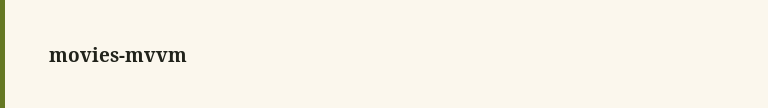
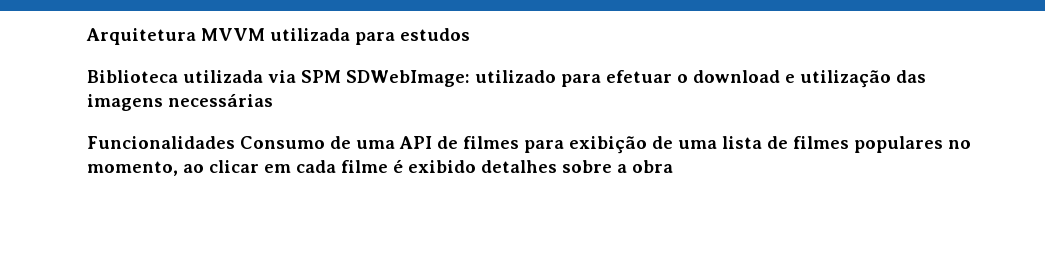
- movies-mvvm
+ Arquitetura MVVM utilizada para estudos
+ Biblioteca utilizada via SPM SDWebImage: utilizado para efetuar o download e utilização das imagens necessárias
+ Funcionalidades Consumo de uma API de filmes para exibição de uma lista de filmes populares no momento, ao clicar em cada filme é exibido detalhes sobre a obra

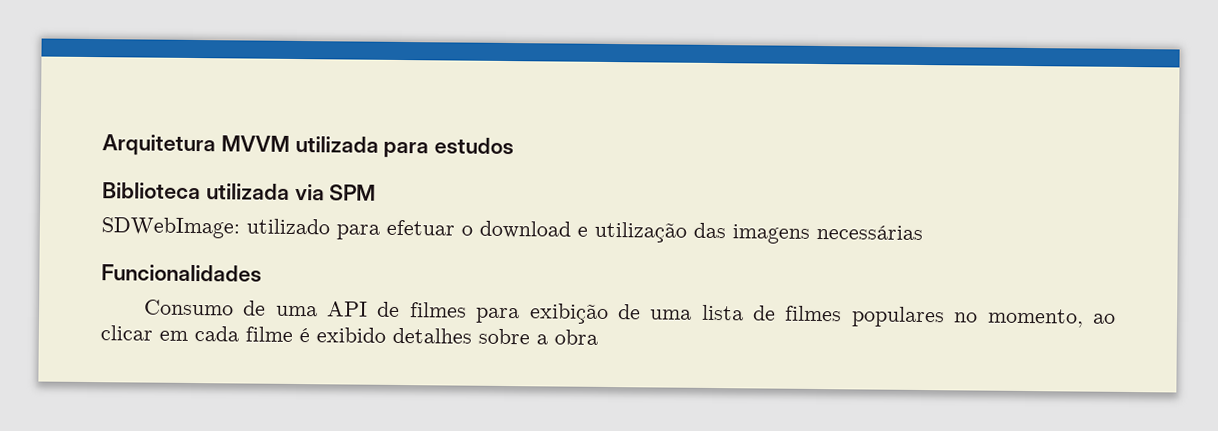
- Biblioteca utilizada via SPM SDWebImage: utilizado para efetuar o download e utilização das imagens necessárias
+ Biblioteca utilizada via SPM
+ SDWebImage: utilizado para efetuar o download e utilização das imagens necessárias
- Funcionalidades Consumo de uma API de filmes para exibição de uma lista de filmes populares no momento, ao clicar em cada filme é exibido detalhes sobre a obra
+ Funcionalidades
+ Consumo de uma API de filmes para exibição de uma lista de filmes populares no momento, ao clicar em cada filme é exibido detalhes sobre a obra

